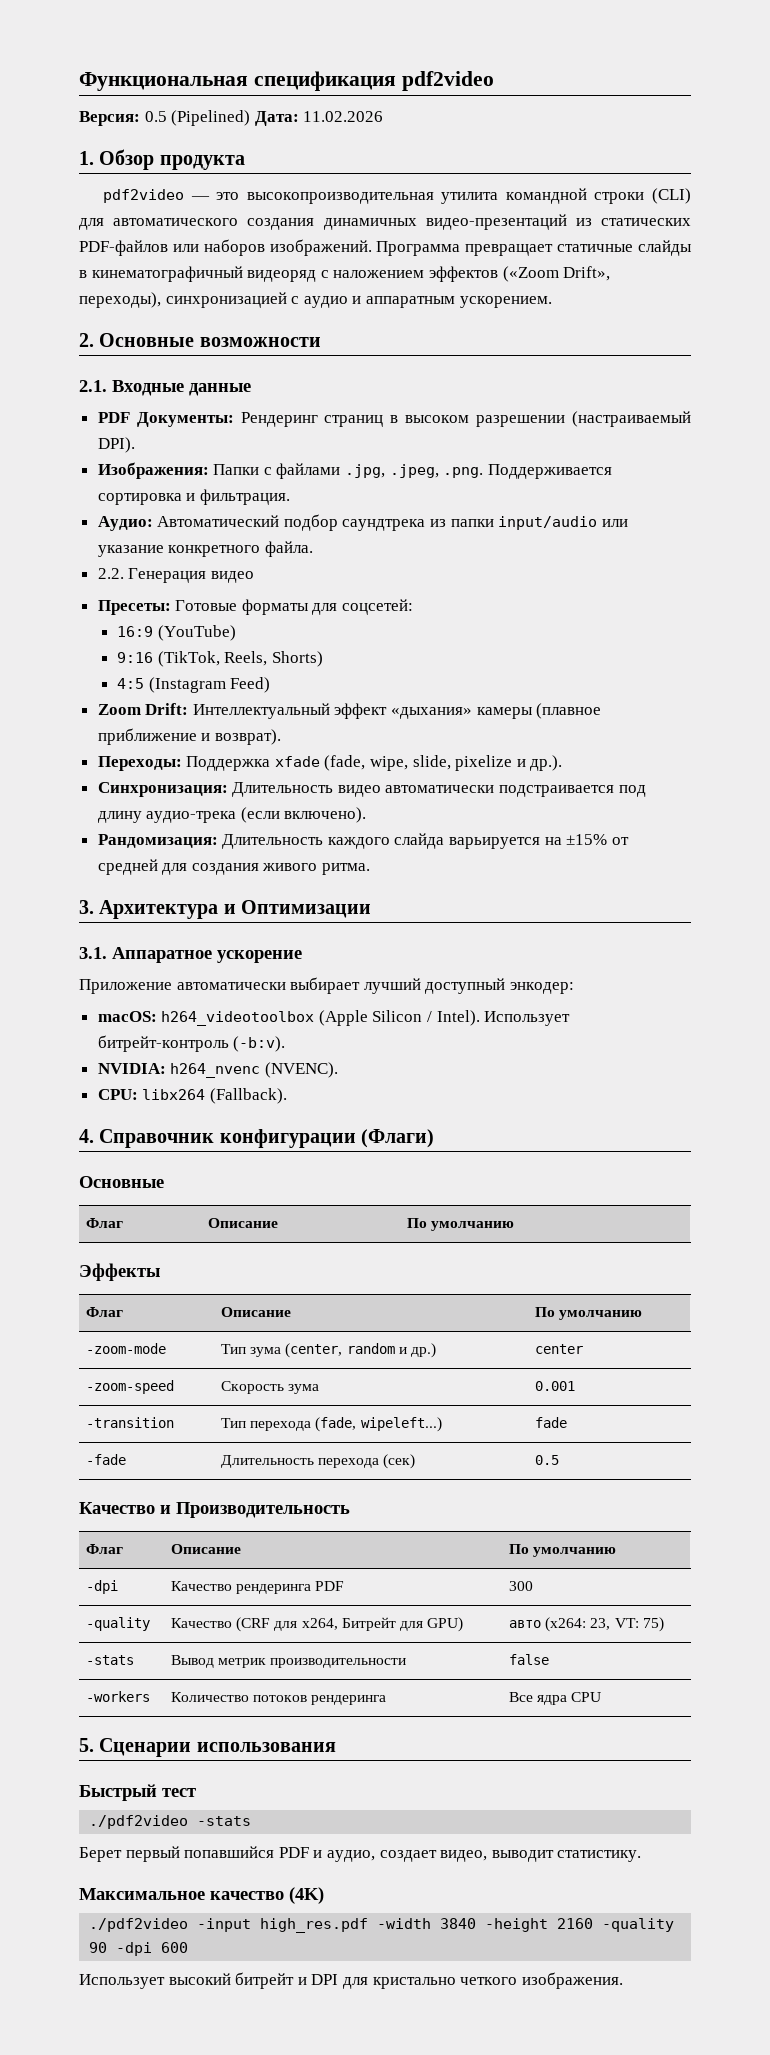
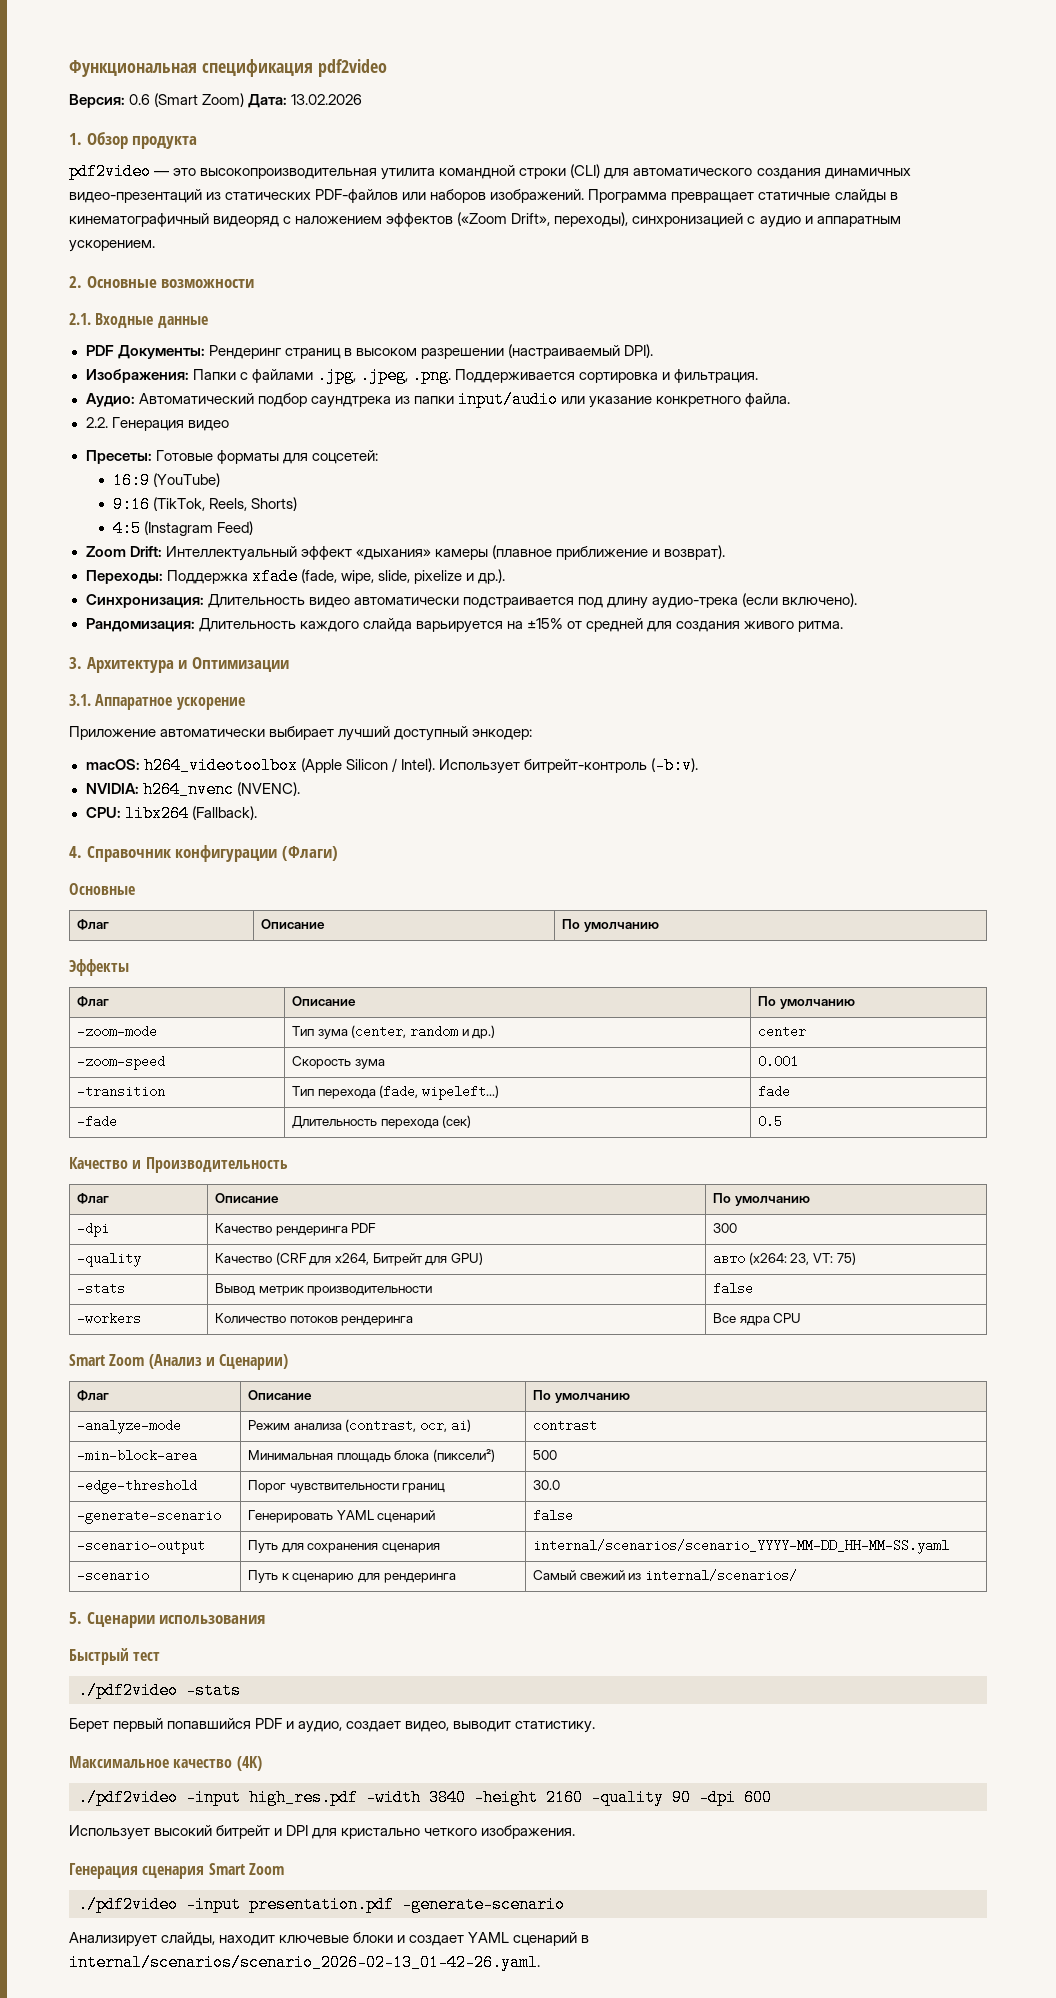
- Версия: 0.5 (Pipelined) Дата: 11.02.2026
+ Версия: 0.6 (Smart Zoom) Дата: 13.02.2026
+ Smart Zoom (Анализ и Сценарии)
+ Флаг | Описание | По умолчанию
+ -analyze-mode | Режим анализа (contrast, ocr, ai) | contrast
+ -min-block-area | Минимальная площадь блока (пиксели²) | 500
+ -edge-threshold | Порог чувствительности границ | 30.0
+ -generate-scenario | Генерировать YAML сценарий | false
+ -scenario-output | Путь для сохранения сценария | internal/scenarios/scenario_YYYY-MM-DD_HH-MM-SS.yaml
+ -scenario | Путь к сценарию для рендеринга | Самый свежий из internal/scenarios/
+ Генерация сценария Smart Zoom
+ ./pdf2video -input presentation.pdf -generate-scenario
+ Анализирует слайды, находит ключевые блоки и создает YAML сценарий в internal/scenarios/scenario_2026-02-13_01-42-26.yaml.

